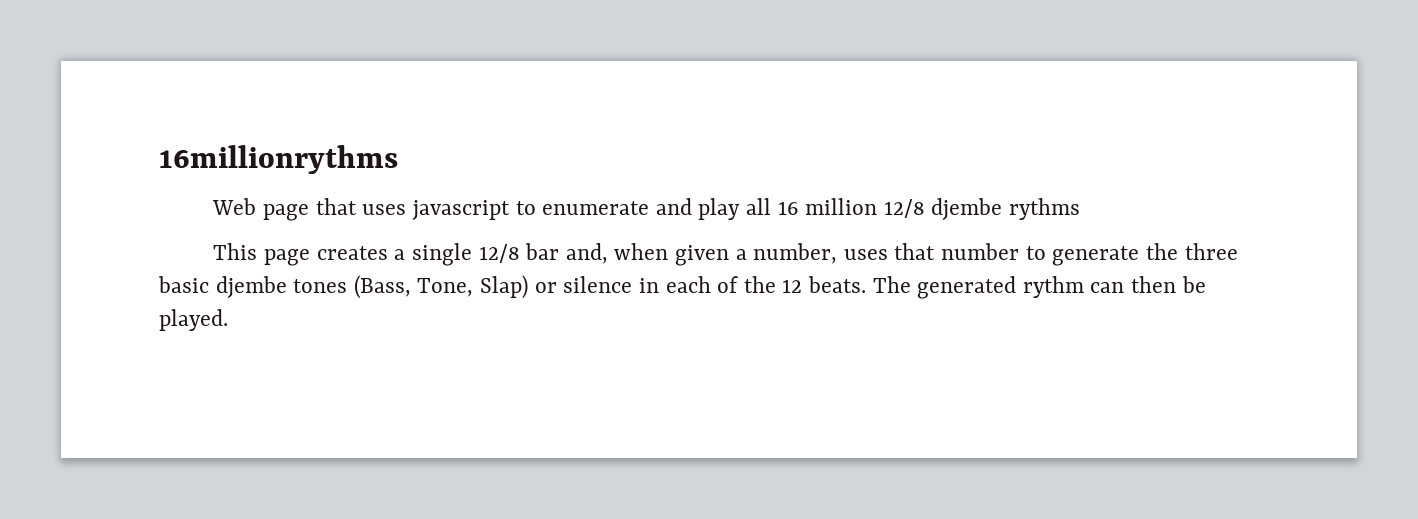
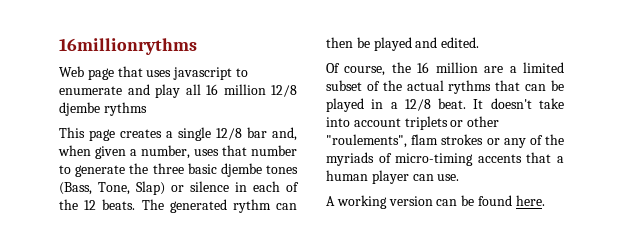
- The generated rythm can then be played.
+ The generated rythm can then be played and edited.
+ Of course, the 16 million are a limited subset of the actual rythms that can be played in a 12/8 beat. It doesn't take into account triplets or other "roulements", flam strokes or any of the myriads of micro-timing accents that a human player can use.
+ A working version can be found here.

